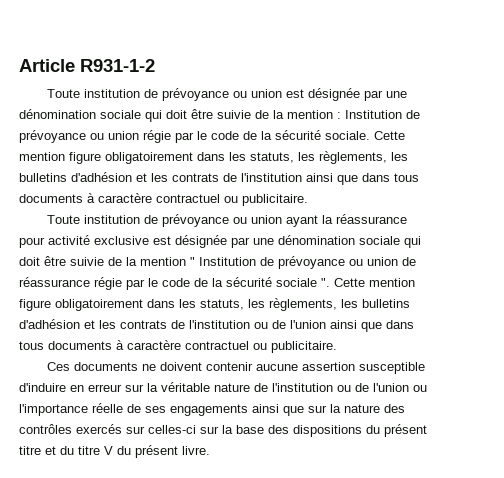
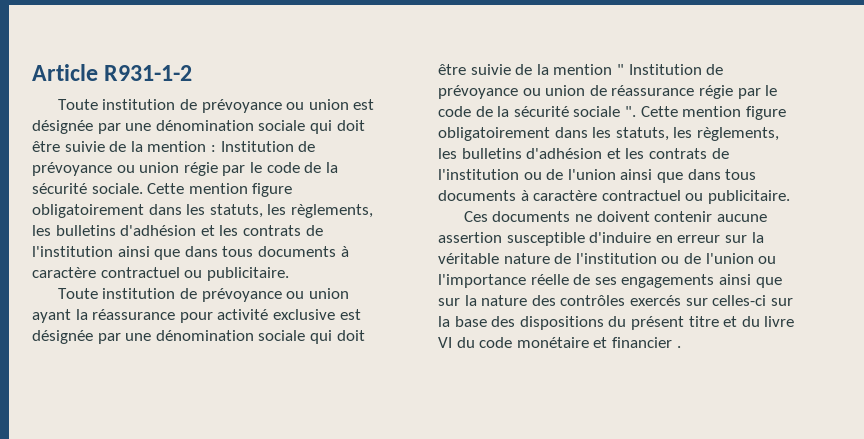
- Ces documents ne doivent contenir aucune assertion susceptible d'induire en erreur sur la véritable nature de l'institution ou de l'union ou l'importance réelle de ses engagements ainsi que sur la nature des contrôles exercés sur celles-ci sur la base des dispositions du présent titre et du titre V du présent livre.
+ Ces documents ne doivent contenir aucune assertion susceptible d'induire en erreur sur la véritable nature de l'institution ou de l'union ou l'importance réelle de ses engagements ainsi que sur la nature des contrôles exercés sur celles-ci sur la base des dispositions du présent titre et du livre VI du code monétaire et financier .

